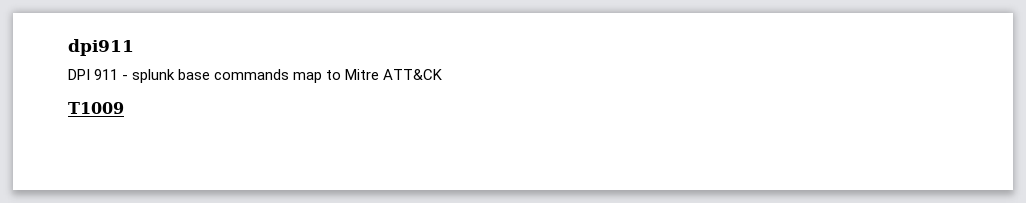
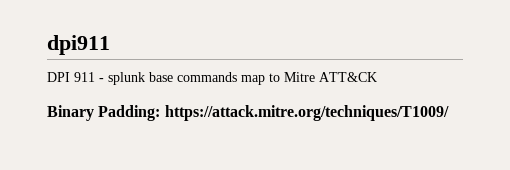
- T1009
+ Binary Padding: https://attack.mitre.org/techniques/T1009/

